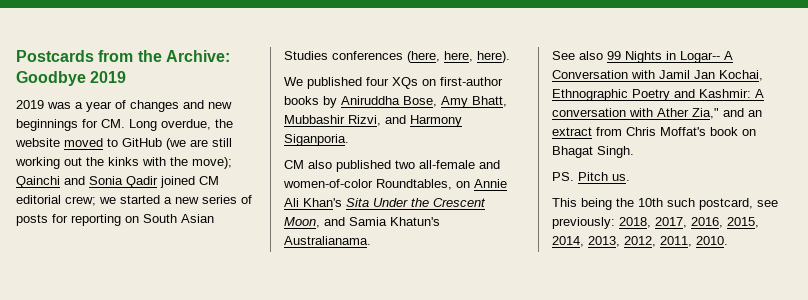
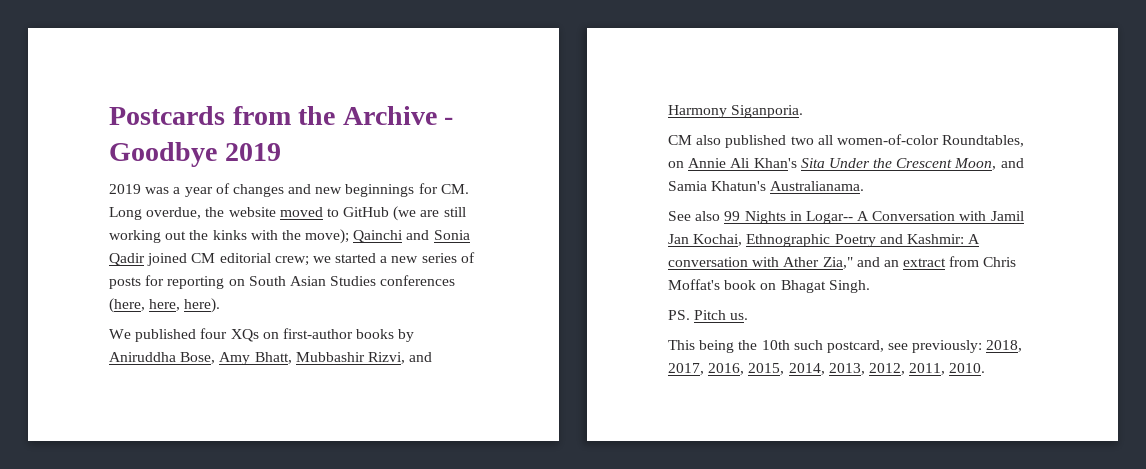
- Postcards from the Archive: Goodbye 2019
+ Postcards from the Archive - Goodbye 2019
- CM also published two all-female and women-of-color Roundtables, on Annie Ali Khan's Sita Under the Crescent Moon, and Samia Khatun's Australianama.
+ CM also published two all women-of-color Roundtables, on Annie Ali Khan's Sita Under the Crescent Moon, and Samia Khatun's Australianama.

